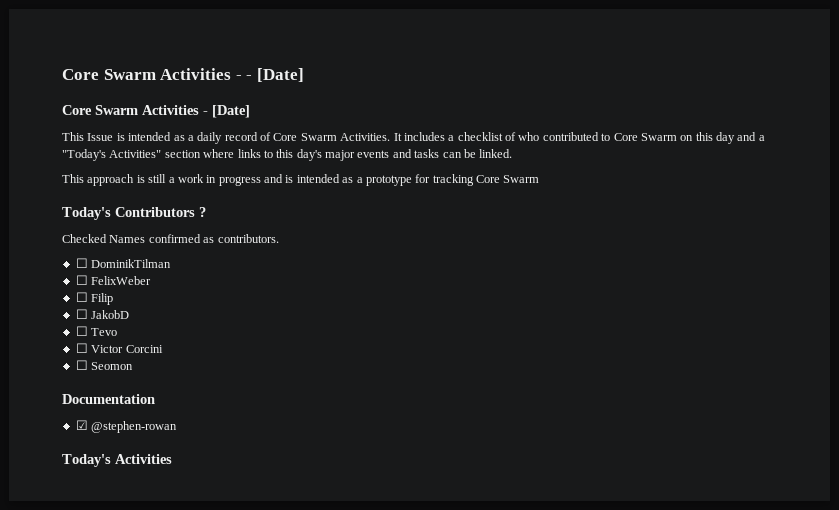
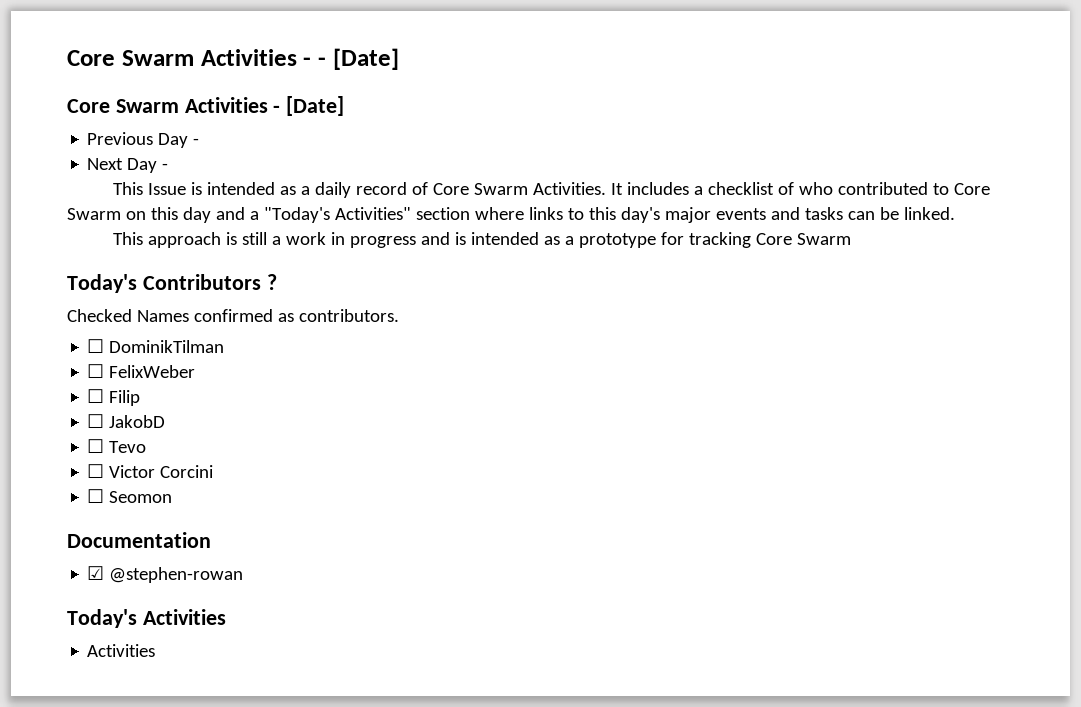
+ Previous Day -
+ Next Day -
  Today's Activities
+ Activities

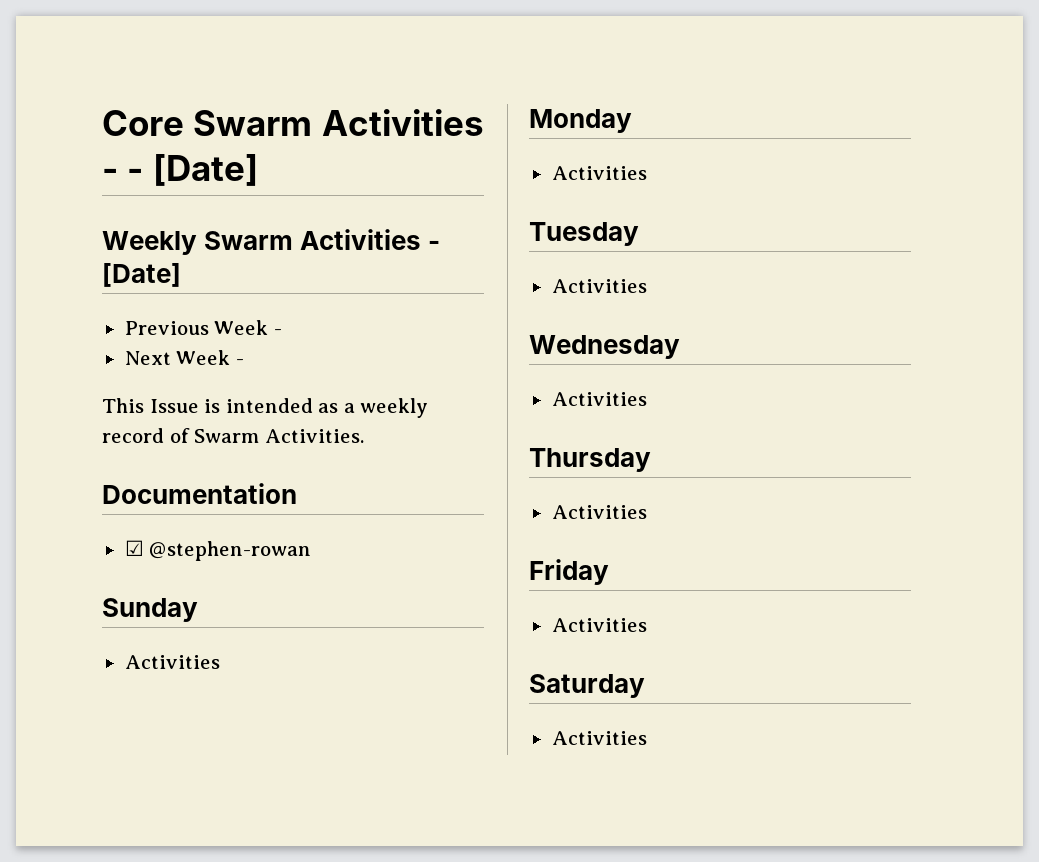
- Core Swarm Activities - [Date]
+ Weekly Swarm Activities - [Date]
- Previous Day -
+ Previous Week -
- Next Day -
+ Next Week -
- This Issue is intended as a daily record of Core Swarm Activities. It includes a checklist of who contributed to Core Swarm on this day and a "Today's Activities" section where links to this day's major events and tasks can be linked.
- This approach is still a work in progress and is intended as a prototype for tracking Core Swarm
- Today's Contributors ?
- Checked Names confirmed as contributors.
- ☐ DominikTilman
- ☐ FelixWeber
- ☐ Filip
- ☐ JakobD
- ☐ Tevo
- ☐ Victor Corcini
- ☐ Seomon
+ This Issue is intended as a weekly record of Swarm Activities.
- Today's Activities
+ Sunday
+ Activities
+ Monday
+ Activities
+ Tuesday
+ Activities
+ Wednesday
+ Activities
+ Thursday
+ Activities
+ Friday
+ Activities
+ Saturday

